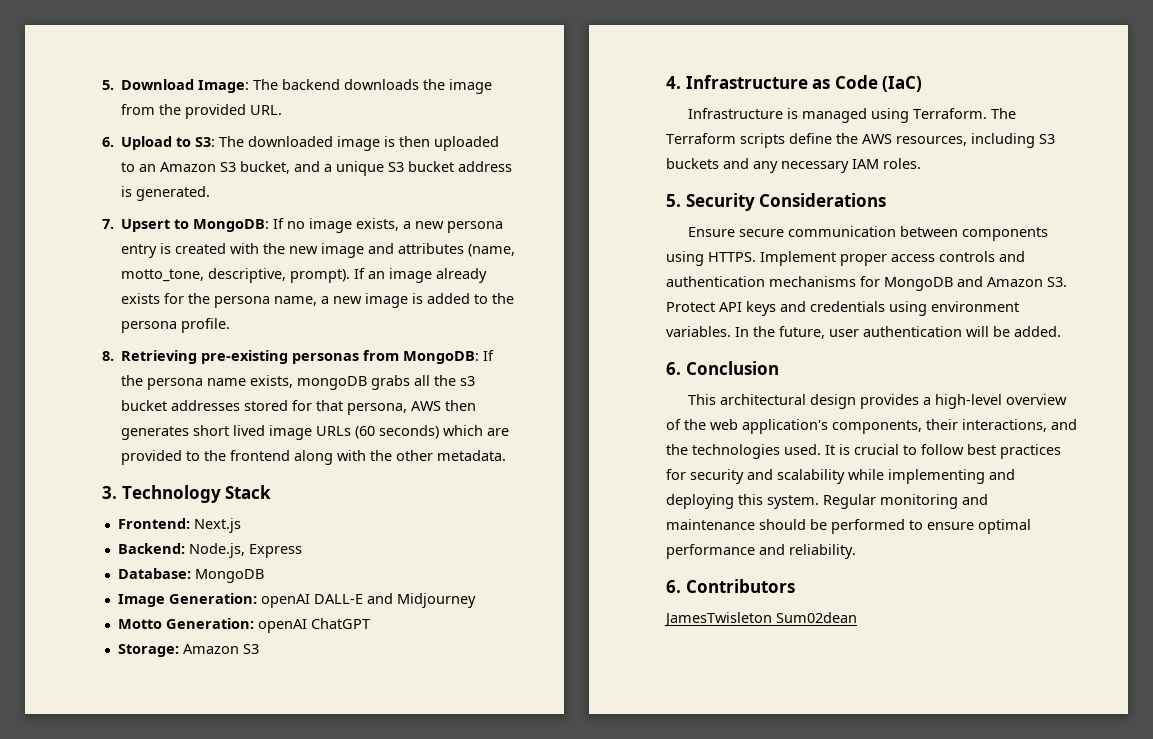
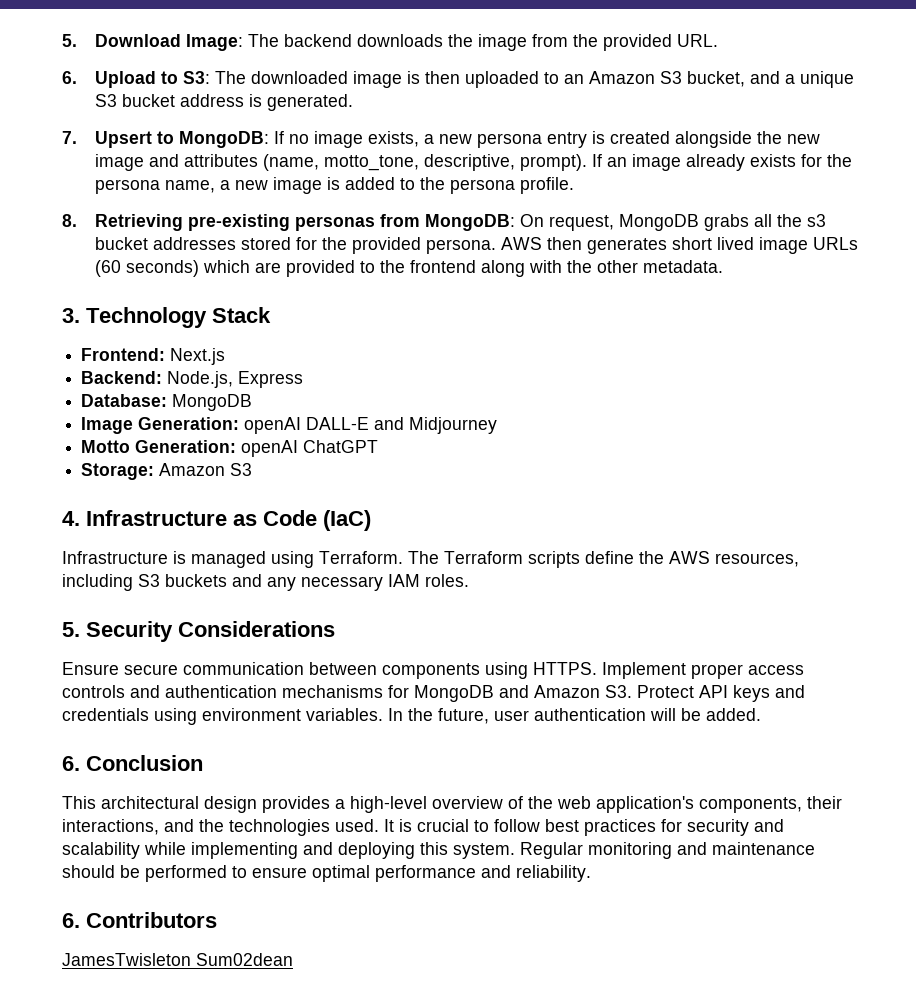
- 7. Upsert to MongoDB: If no image exists, a new persona entry is created with the new image and attributes (name, motto_tone, descriptive, prompt).
+ 7. Upsert to MongoDB: If no image exists, a new persona entry is created alongside the new image and attributes (name, motto_tone, descriptive, prompt).
- 8. Retrieving pre-existing personas from MongoDB: If the persona name exists, mongoDB grabs all the s3 bucket addresses stored for that persona, AWS then generates short lived image URLs (60 seconds) which are provided to the frontend along with the other metadata.
+ 8. Retrieving pre-existing personas from MongoDB: On request, MongoDB grabs all the s3 bucket addresses stored for the provided persona. AWS then generates short lived image URLs (60 seconds) which are provided to the frontend along with the other metadata.

